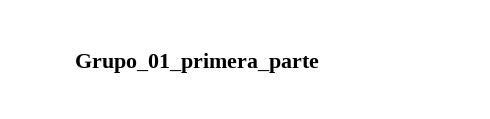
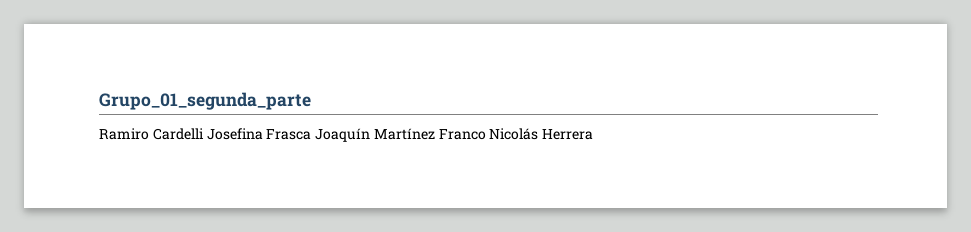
- Grupo_01_primera_parte
+ Grupo_01_segunda_parte
+ Ramiro Cardelli Josefina Frasca Joaquín Martínez Franco Nicolás Herrera

